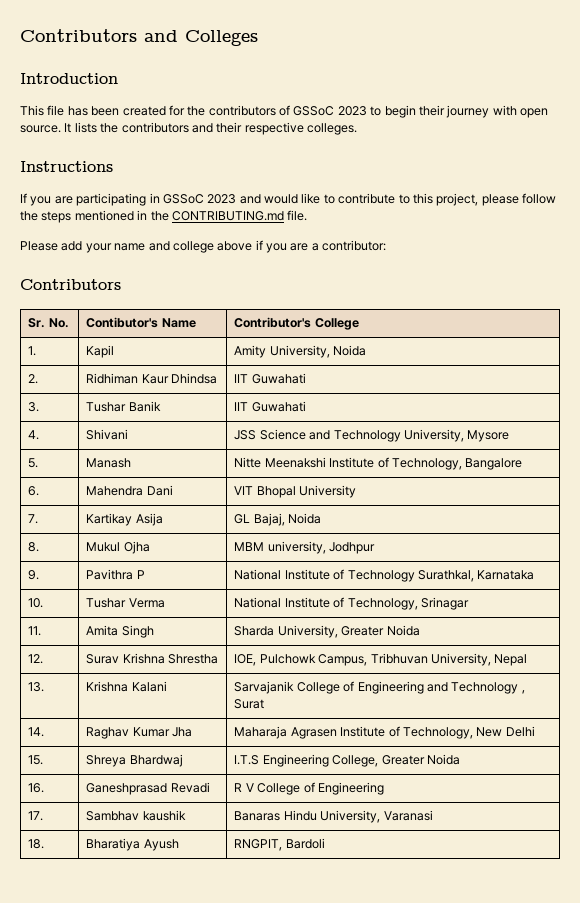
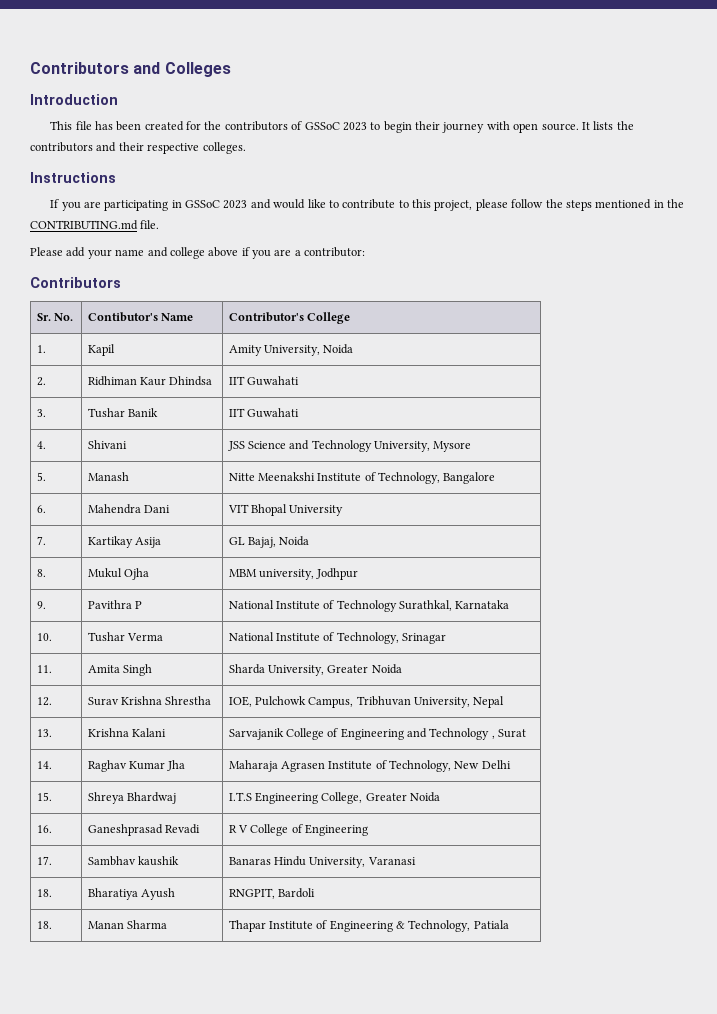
+ 18. | Manan Sharma | Thapar Institute of Engineering & Technology, Patiala

